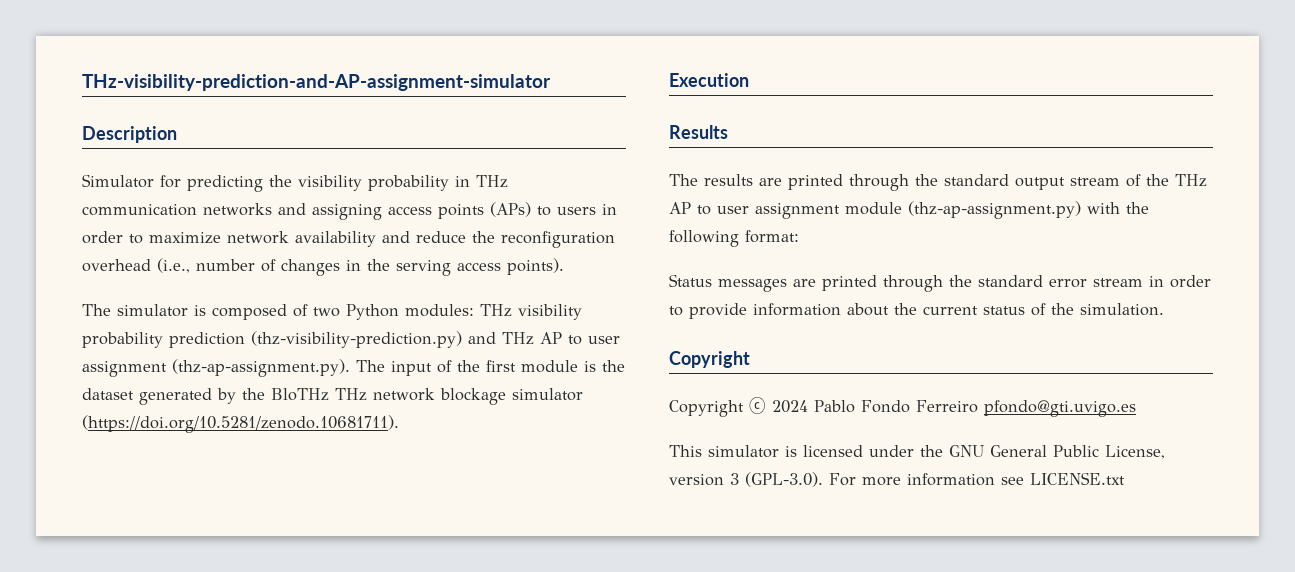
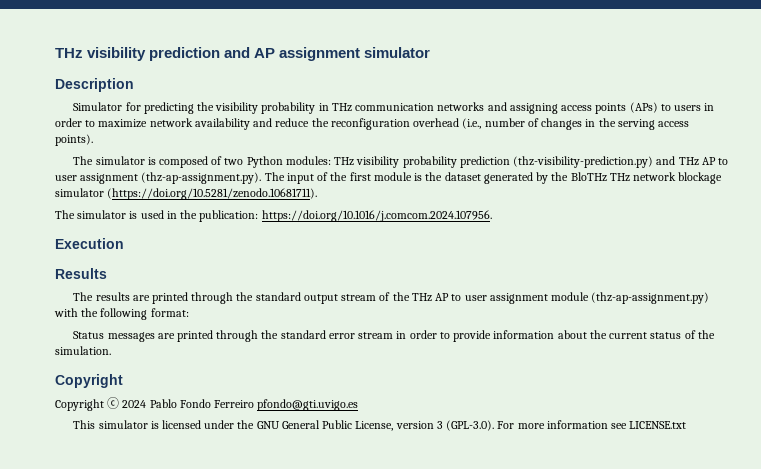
- THz-visibility-prediction-and-AP-assignment-simulator
+ THz visibility prediction and AP assignment simulator
+ The simulator is used in the publication: https://doi.org/10.1016/j.comcom.2024.107956.

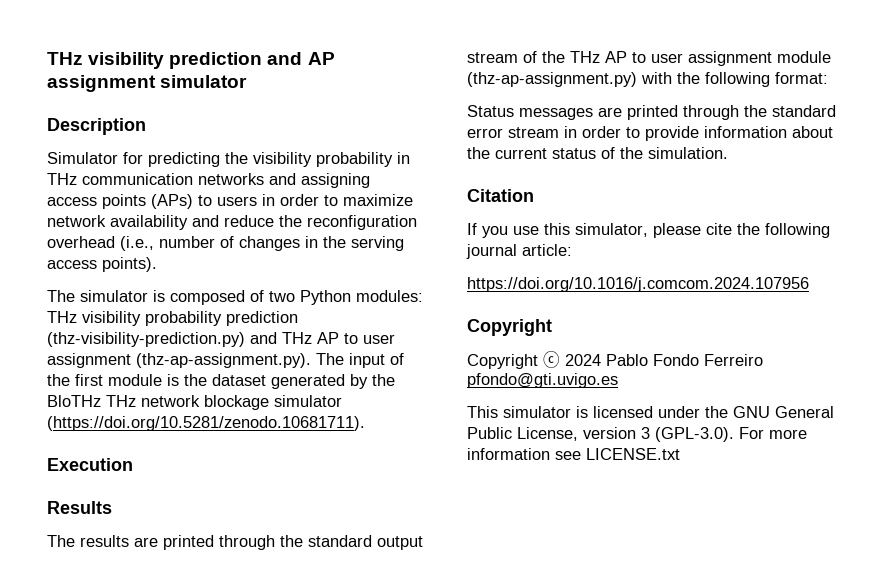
- The simulator is used in the publication: https://doi.org/10.1016/j.comcom.2024.107956.
+ Citation
+ If you use this simulator, please cite the following journal article:
+ https://doi.org/10.1016/j.comcom.2024.107956

